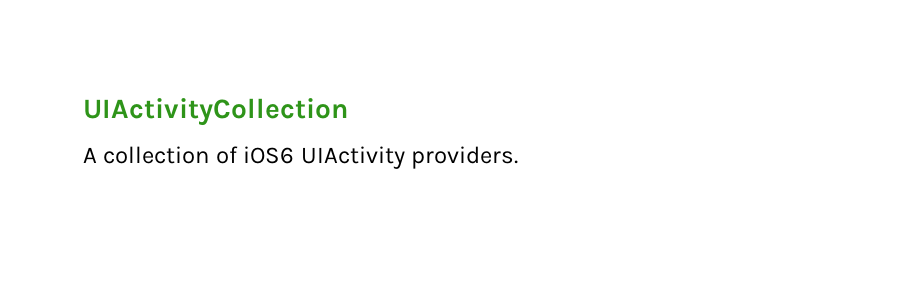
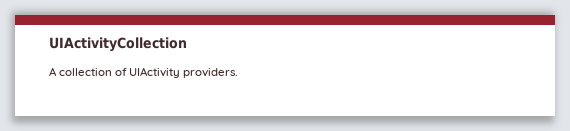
- A collection of iOS6 UIActivity providers.
+ A collection of UIActivity providers.

